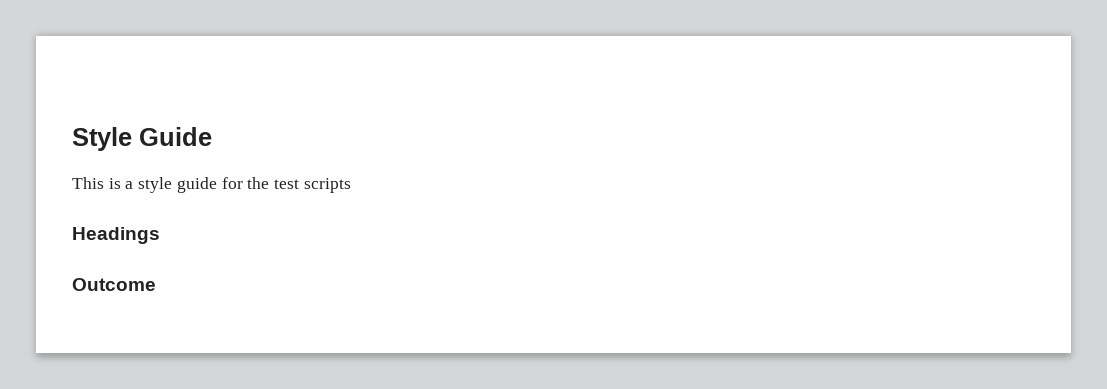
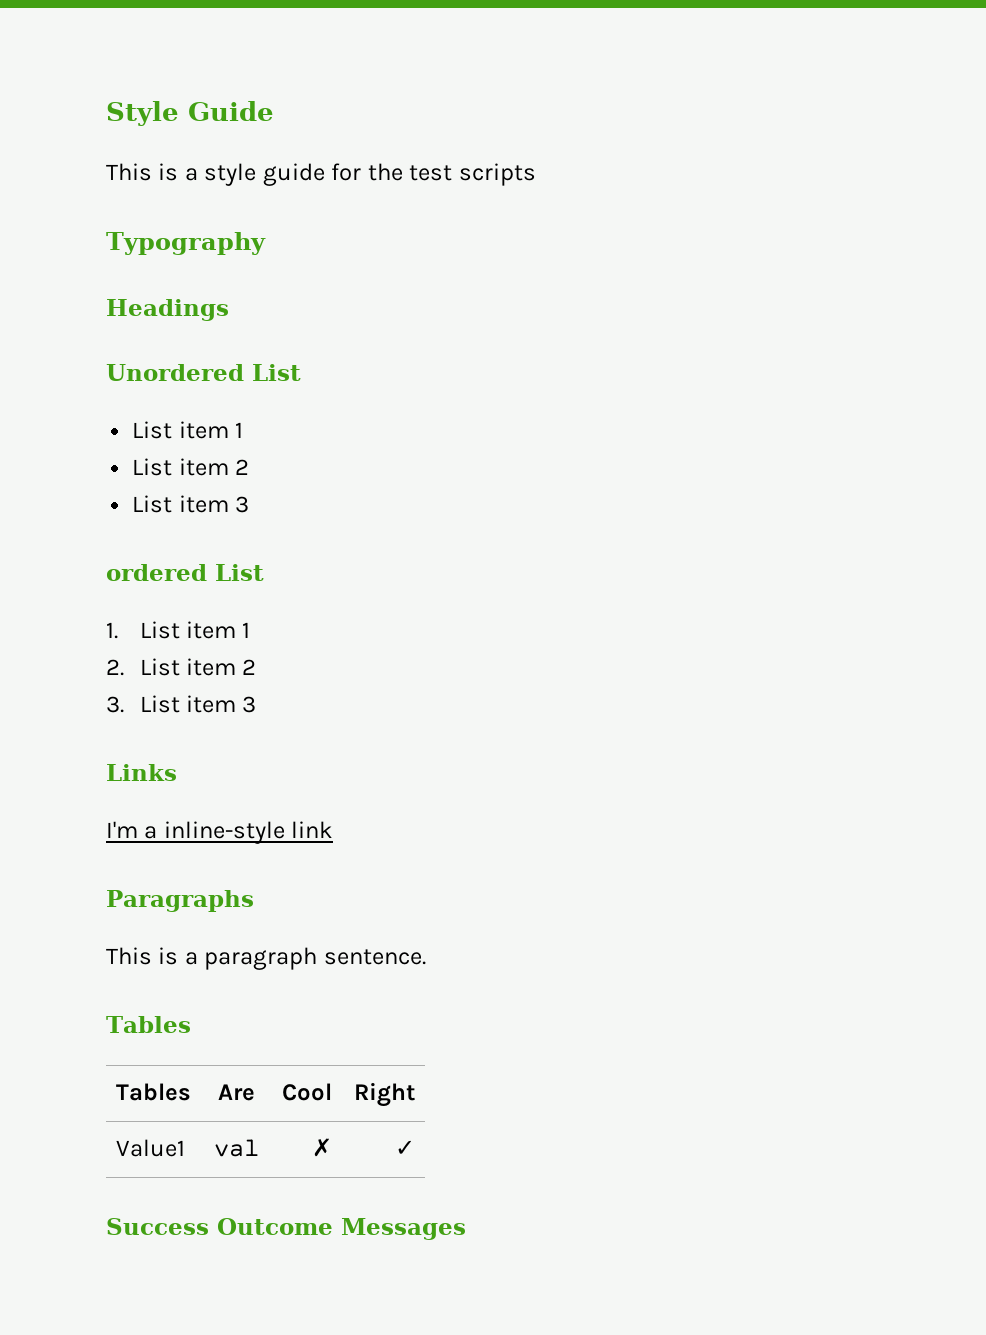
+ Typography
- Outcome
+ Unordered List
+ List item 1
+ List item 2
+ List item 3
+ ordered List
+ 1. List item 1
+ 2. List item 2
+ 3. List item 3
+ Links
+ I'm a inline-style link
+ Paragraphs
+ This is a paragraph sentence.
+ Tables
+ Tables | Are | Cool | Right
+ Value1 | val | ✗ | ✓
+ Success Outcome Messages

